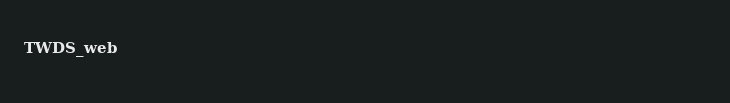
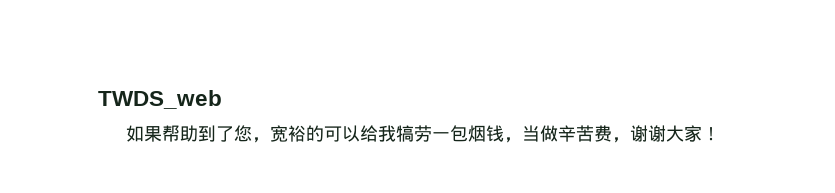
+ 如果帮助到了您，宽裕的可以给我犒劳一包烟钱，当做辛苦费，谢谢大家！

